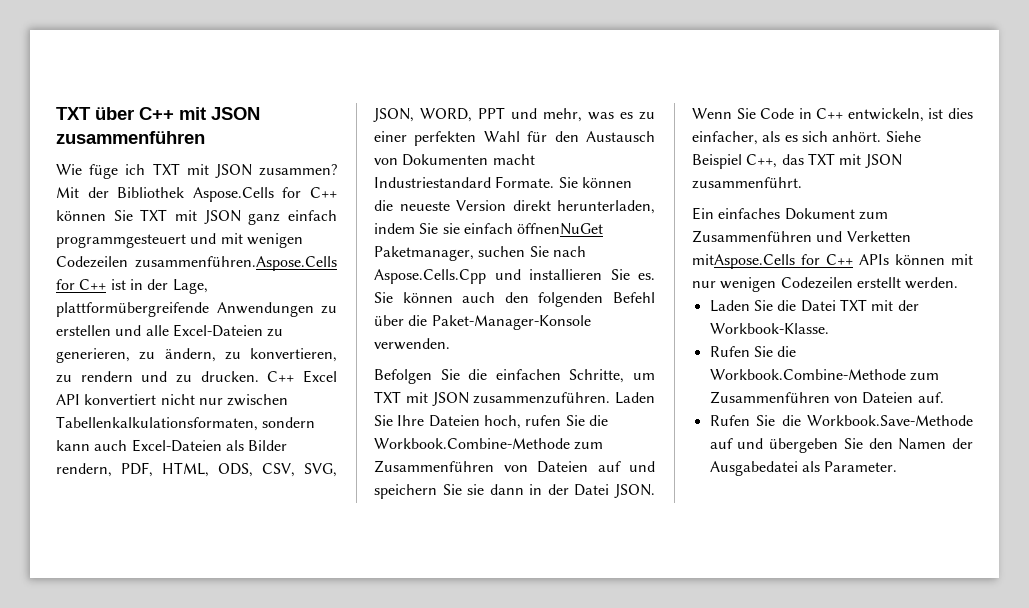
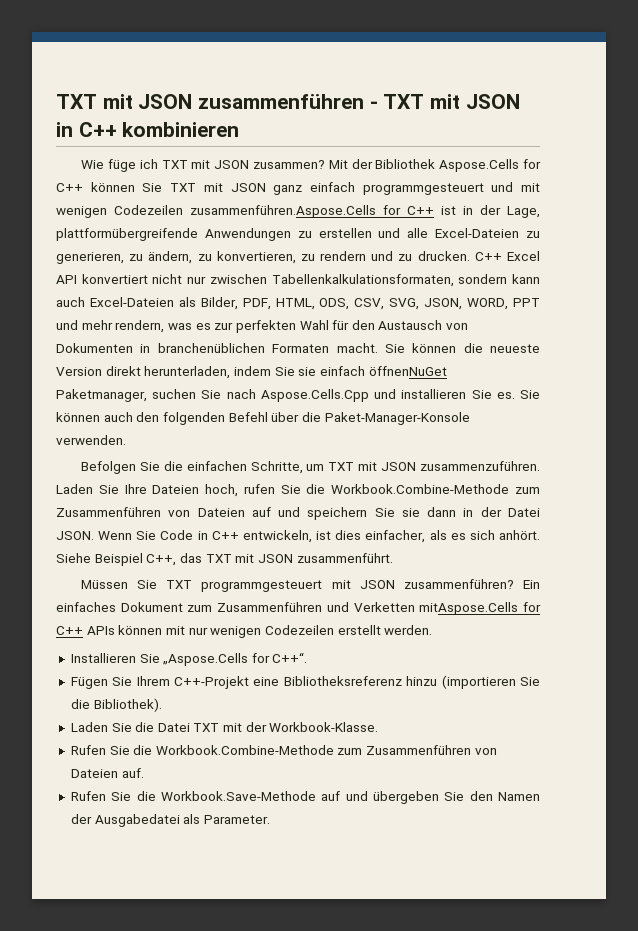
- TXT über C++ mit JSON zusammenführen
+ TXT mit JSON zusammenführen - TXT mit JSON in C++ kombinieren
- C++ Excel API konvertiert nicht nur zwischen Tabellenkalkulationsformaten, sondern kann auch Excel-Dateien als Bilder rendern, PDF, HTML, ODS, CSV, SVG, JSON, WORD, PPT und mehr, was es zu einer perfekten Wahl für den Austausch von Dokumenten macht Industriestandard Formate.
+ C++ Excel API konvertiert nicht nur zwischen Tabellenkalkulationsformaten, sondern kann auch Excel-Dateien als Bilder, PDF, HTML, ODS, CSV, SVG, JSON, WORD, PPT und mehr rendern, was es zur perfekten Wahl für den Austausch von Dokumenten in branchenüblichen Formaten macht.
+ Müssen Sie TXT programmgesteuert mit JSON zusammenführen?
+ Installieren Sie „Aspose.Cells for C++“.
+ Fügen Sie Ihrem C++-Projekt eine Bibliotheksreferenz hinzu (importieren Sie die Bibliothek).

